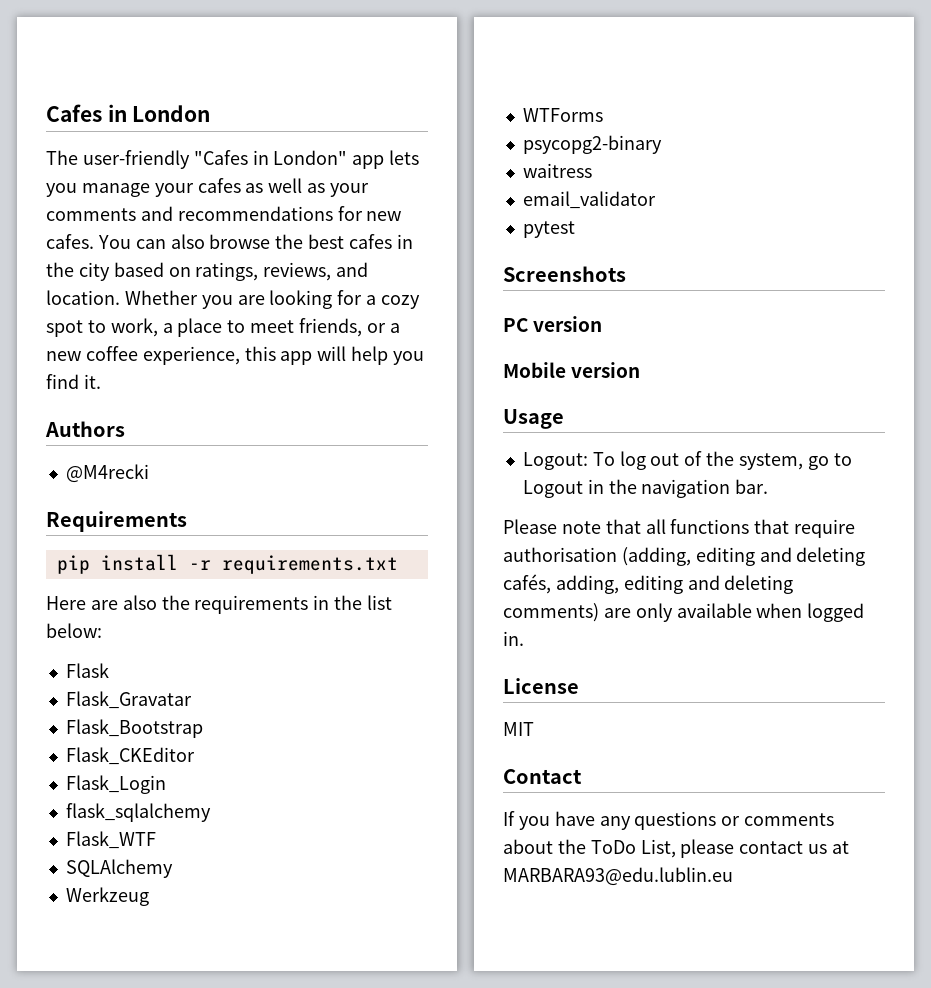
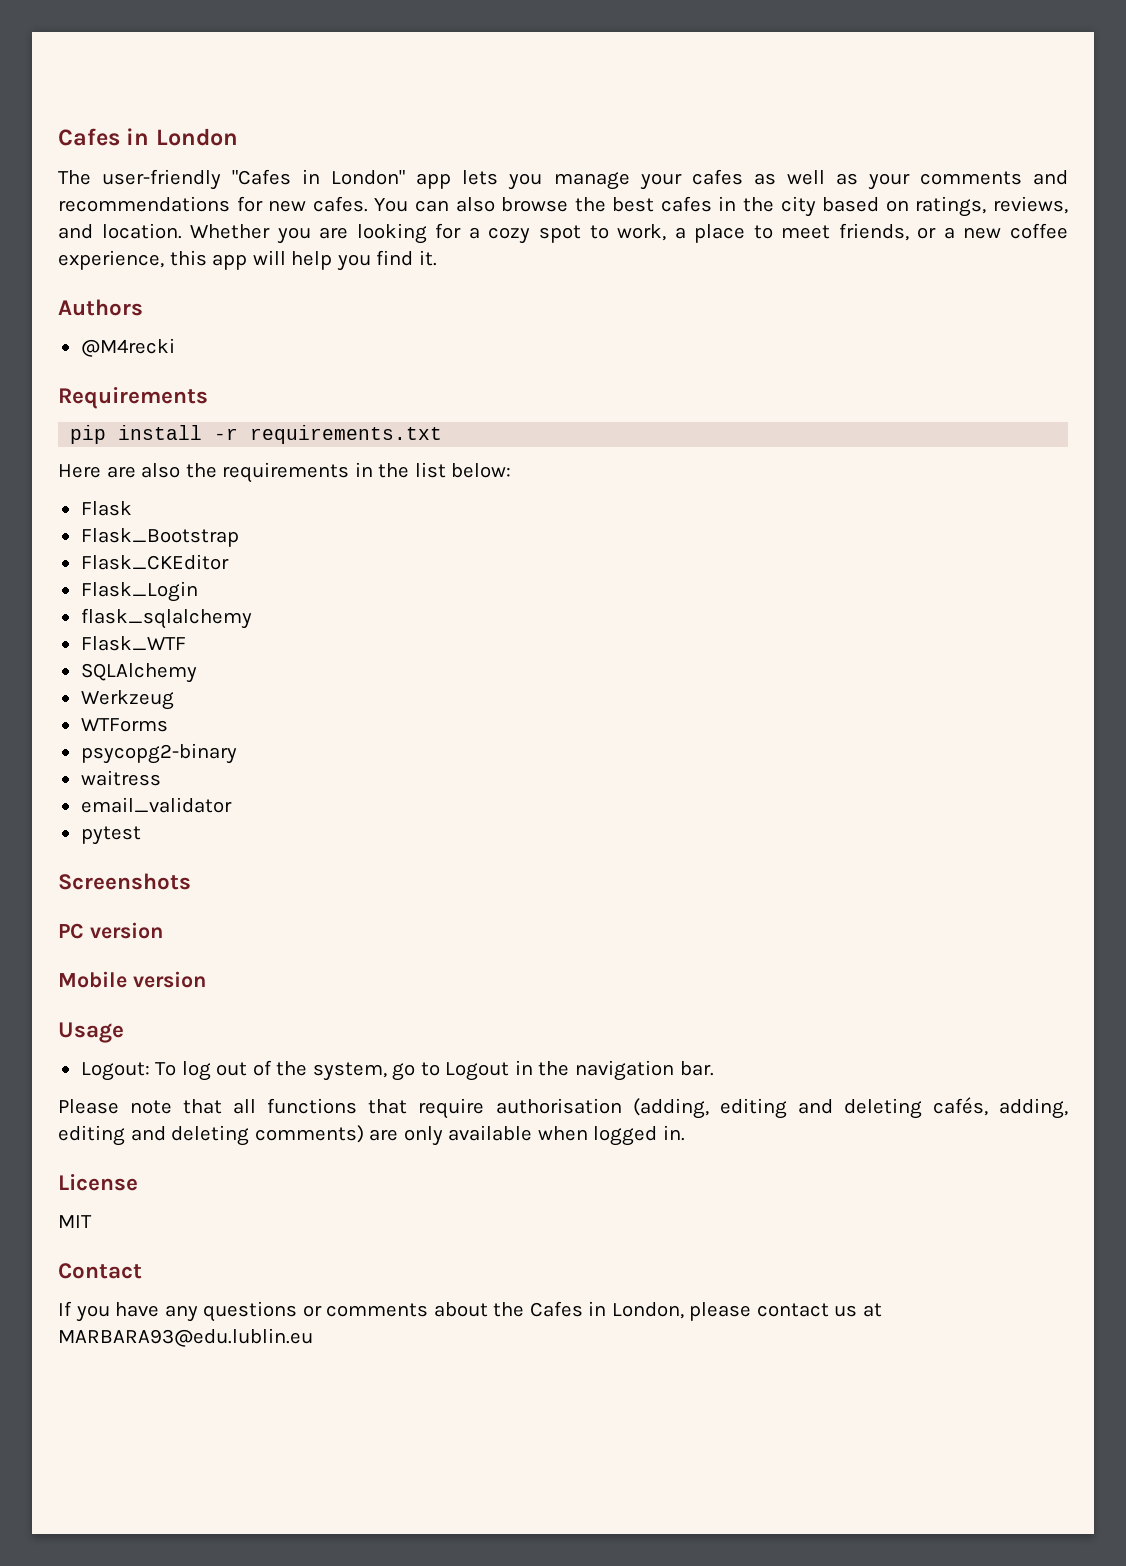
- Flask_Gravatar
- If you have any questions or comments about the ToDo List, please contact us at MARBARA93@edu.lublin.eu
+ If you have any questions or comments about the Cafes in London, please contact us at MARBARA93@edu.lublin.eu

